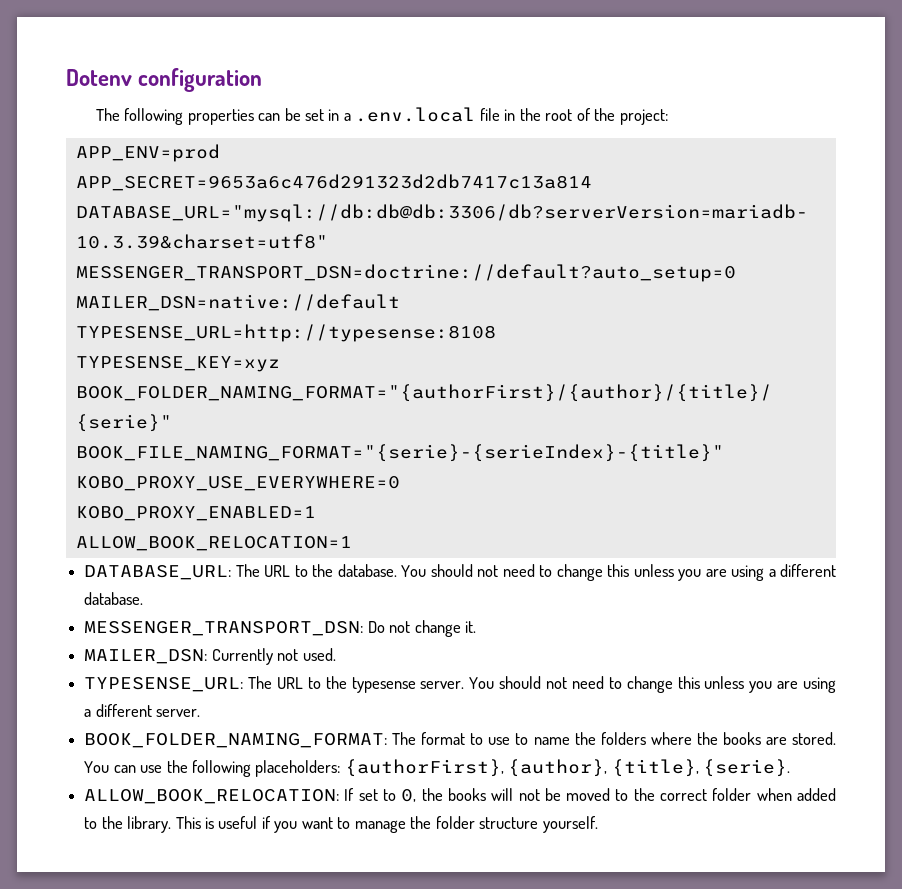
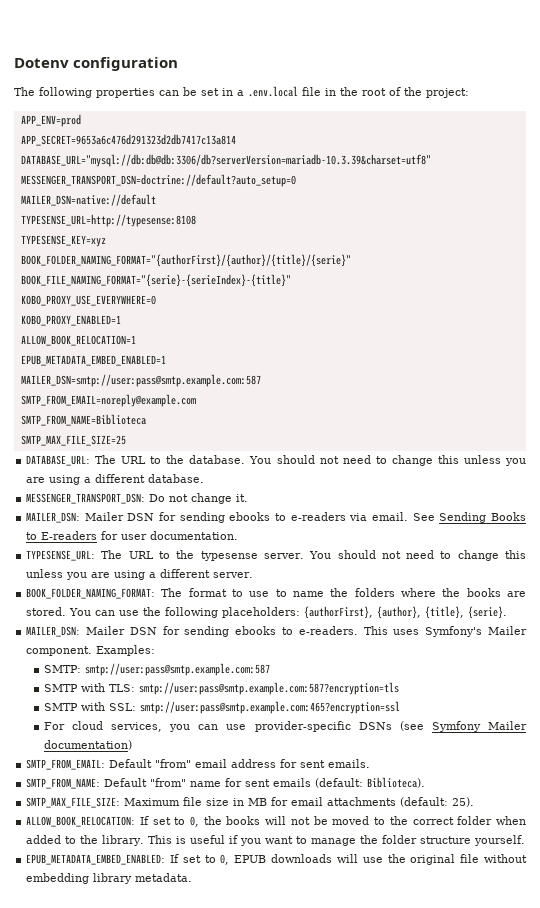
+ EPUB_METADATA_EMBED_ENABLED=1
+ MAILER_DSN=smtp://user:pass@smtp.example.com:587
+ SMTP_FROM_EMAIL=noreply@example.com
+ SMTP_FROM_NAME=Biblioteca
+ SMTP_MAX_FILE_SIZE=25
- MAILER_DSN: Currently not used.
+ MAILER_DSN: Mailer DSN for sending ebooks to e-readers via email. See Sending Books to E-readers for user documentation.
+ MAILER_DSN: Mailer DSN for sending ebooks to e-readers. This uses Symfony's Mailer component. Examples:
+ SMTP: smtp://user:pass@smtp.example.com:587
+ SMTP with TLS: smtp://user:pass@smtp.example.com:587?encryption=tls
+ SMTP with SSL: smtp://user:pass@smtp.example.com:465?encryption=ssl
+ For cloud services, you can use provider-specific DSNs (see Symfony Mailer documentation)
+ SMTP_FROM_EMAIL: Default "from" email address for sent emails.
+ SMTP_FROM_NAME: Default "from" name for sent emails (default: Biblioteca).
+ SMTP_MAX_FILE_SIZE: Maximum file size in MB for email attachments (default: 25).
+ EPUB_METADATA_EMBED_ENABLED: If set to 0, EPUB downloads will use the original file without embedding library metadata.

